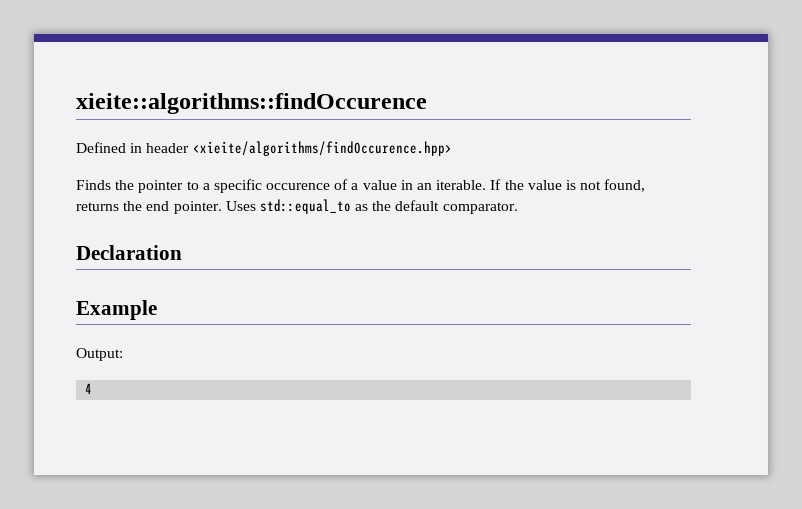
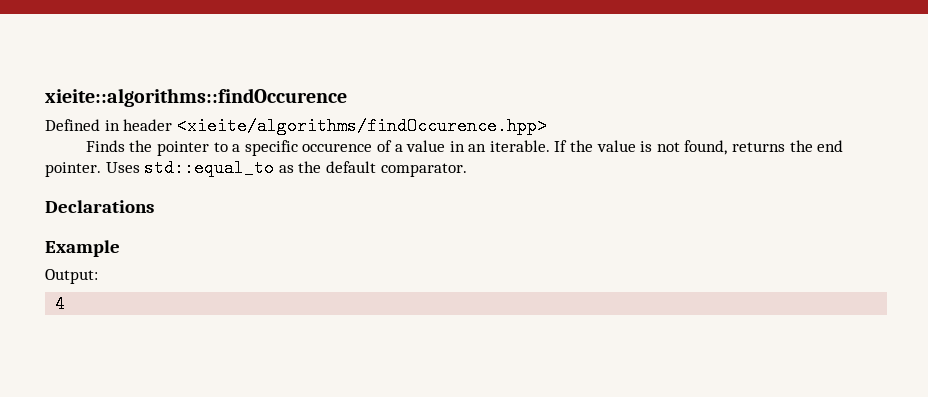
- Declaration
+ Declarations

